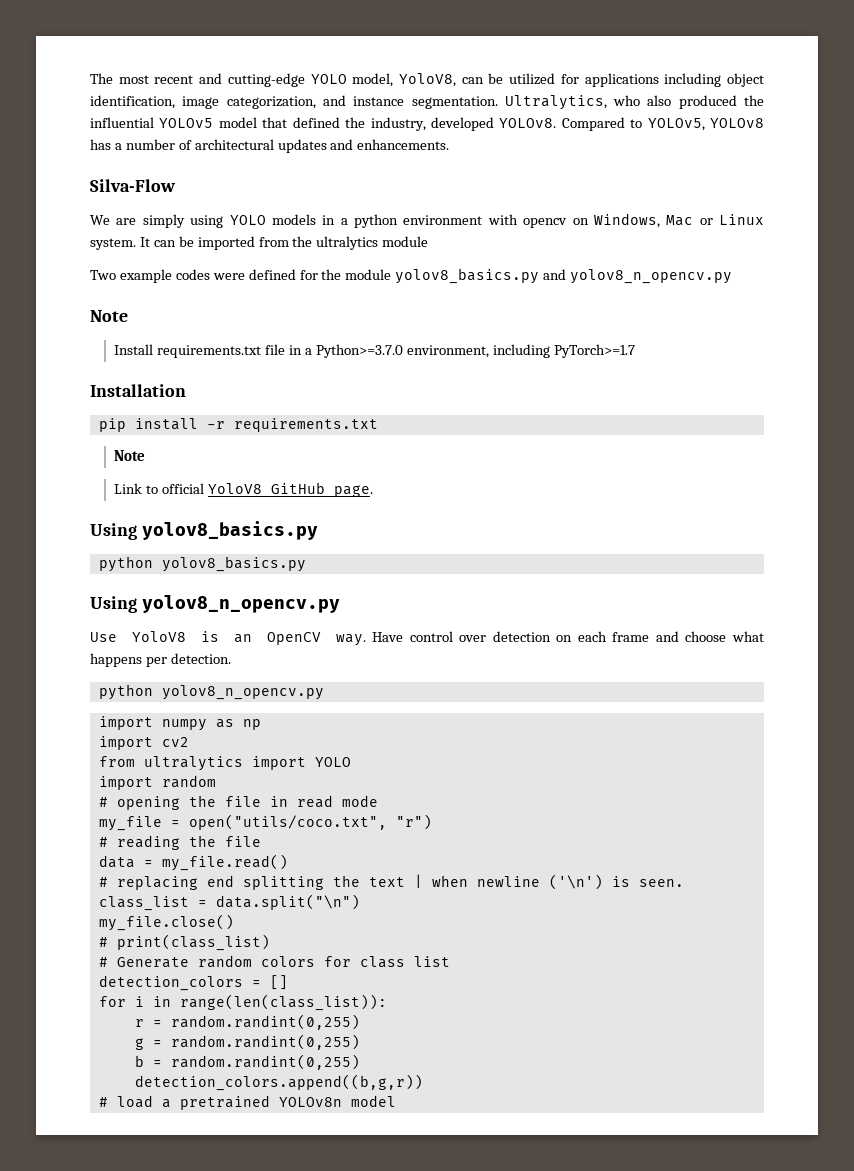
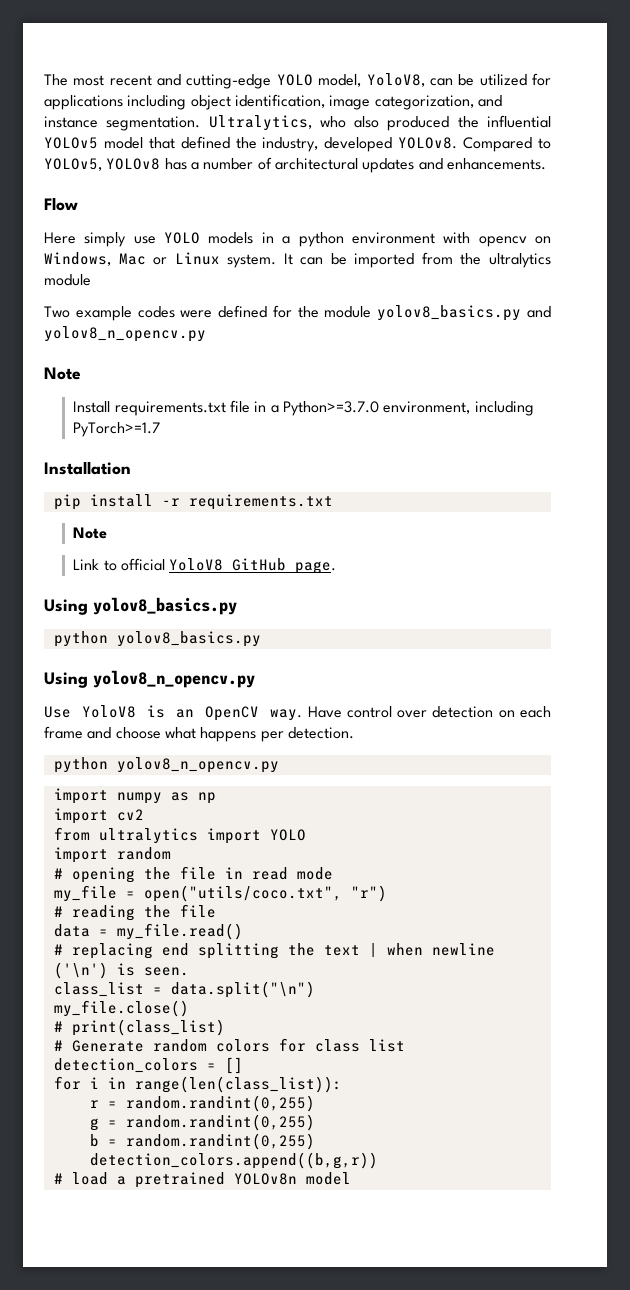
- Silva-Flow
- We are simply using YOLO models in a python environment with opencv on Windows, Mac or Linux system.
+ Flow
+ Here simply use YOLO models in a python environment with opencv on Windows, Mac or Linux system.

